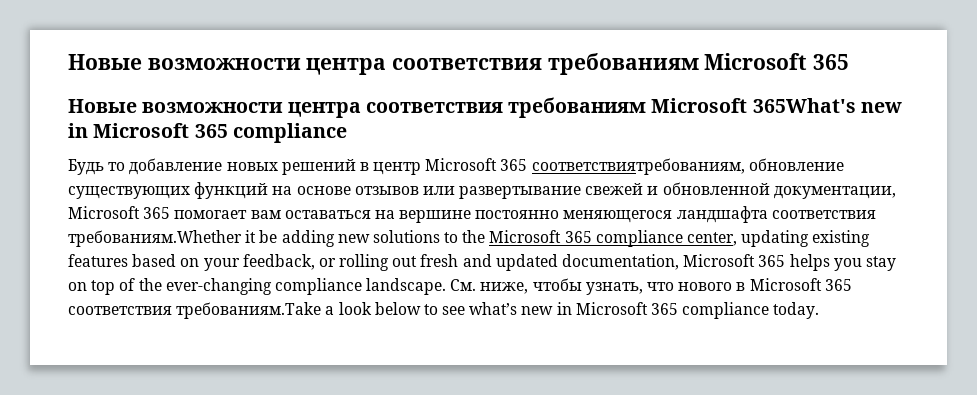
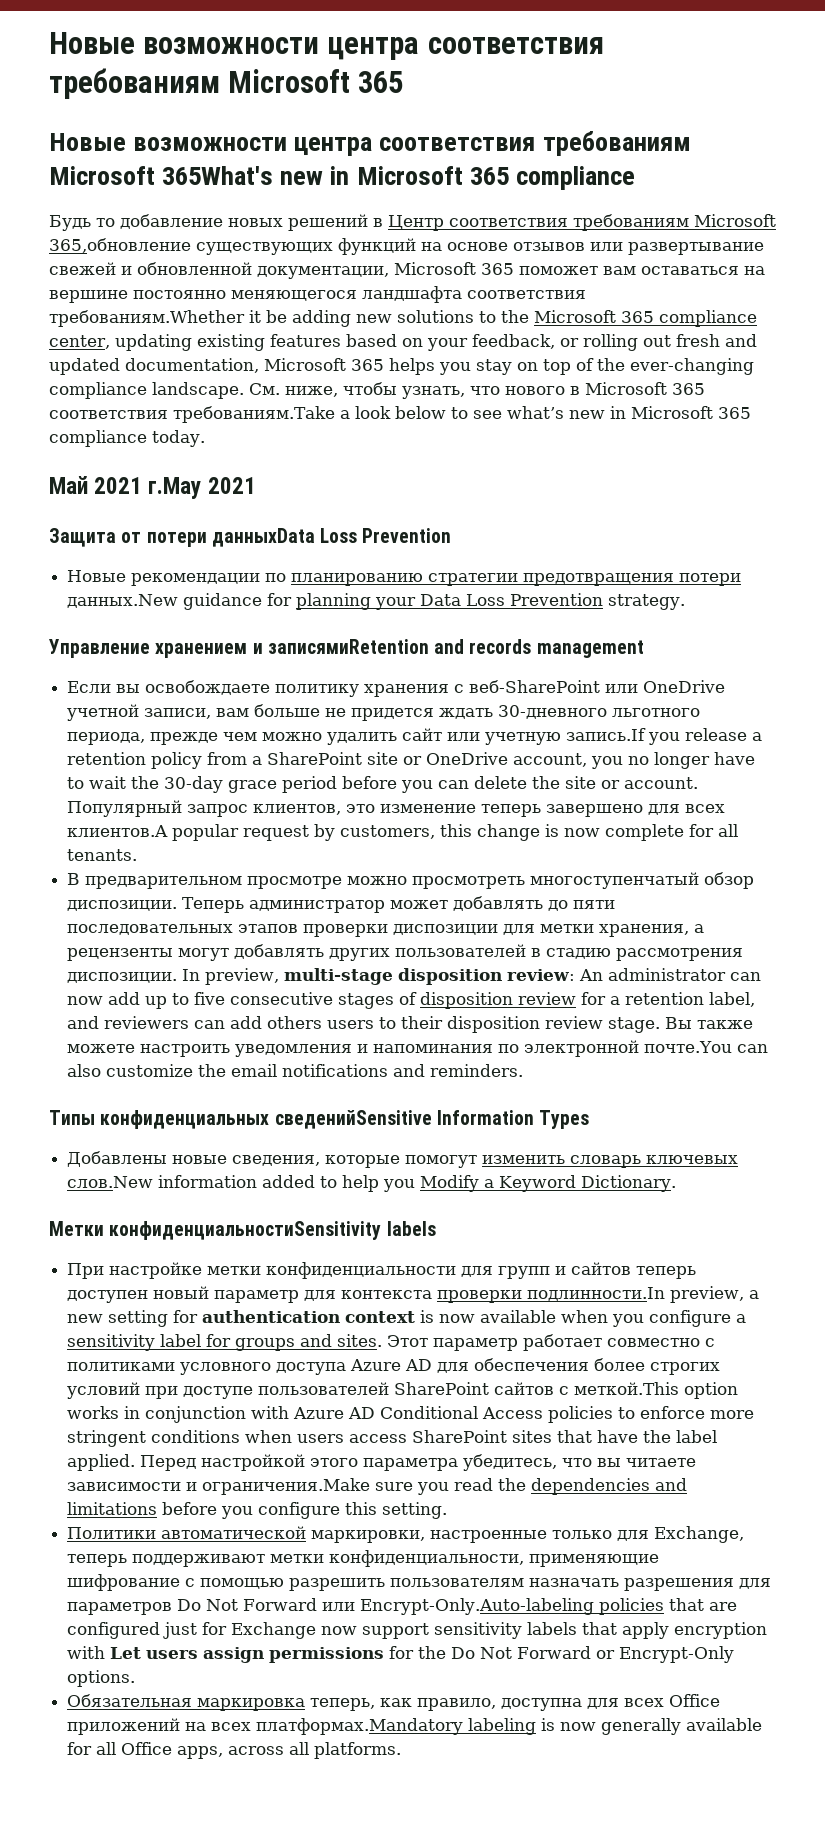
- Будь то добавление новых решений в центр Microsoft 365 соответствиятребованиям, обновление существующих функций на основе отзывов или развертывание свежей и обновленной документации, Microsoft 365 помогает вам оставаться на вершине постоянно меняющегося ландшафта соответствия требованиям.Whether it be adding new solutions to the Microsoft 365 compliance center, updating existing features based on your feedback, or rolling out fresh and updated documentation, Microsoft 365 helps you stay on top of the ever-changing compliance landscape.
+ Будь то добавление новых решений в Центр соответствия требованиям Microsoft 365,обновление существующих функций на основе отзывов или развертывание свежей и обновленной документации, Microsoft 365 поможет вам оставаться на вершине постоянно меняющегося ландшафта соответствия требованиям.Whether it be adding new solutions to the Microsoft 365 compliance center, updating existing features based on your feedback, or rolling out fresh and updated documentation, Microsoft 365 helps you stay on top of the ever-changing compliance landscape.
+ Май 2021 г.May 2021
+ Защита от потери данныхData Loss Prevention
+ Новые рекомендации по планированию стратегии предотвращения потери данных.New guidance for planning your Data Loss Prevention strategy.
+ Управление хранением и записямиRetention and records management
+ Если вы освобождаете политику хранения с веб-SharePoint или OneDrive учетной записи, вам больше не придется ждать 30-дневного льготного периода, прежде чем можно удалить сайт или учетную запись.If you release a retention policy from a SharePoint site or OneDrive account, you no longer have to wait the 30-day grace period before you can delete the site or account. Популярный запрос клиентов, это изменение теперь завершено для всех клиентов.A popular request by customers, this change is now complete for all tenants.
+ В предварительном просмотре можно просмотреть многоступенчатый обзор диспозиции. Теперь администратор может добавлять до пяти последовательных этапов проверки диспозиции для метки хранения, а рецензенты могут добавлять других пользователей в стадию рассмотрения диспозиции. In preview, multi-stage disposition review: An administrator can now add up to five consecutive stages of disposition review for a retention label, and reviewers can add others users to their disposition review stage. Вы также можете настроить уведомления и напоминания по электронной почте.You can also customize the email notifications and reminders.
+ Типы конфиденциальных сведенийSensitive Information Types
+ Добавлены новые сведения, которые помогут изменить словарь ключевых слов.New information added to help you Modify a Keyword Dictionary.
+ Метки конфиденциальностиSensitivity labels
+ При настройке метки конфиденциальности для групп и сайтов теперь доступен новый параметр для контекста проверки подлинности.In preview, a new setting for authentication context is now available when you configure a sensitivity label for groups and sites. Этот параметр работает совместно с политиками условного доступа Azure AD для обеспечения более строгих условий при доступе пользователей SharePoint сайтов с меткой.This option works in conjunction with Azure AD Conditional Access policies to enforce more stringent conditions when users access SharePoint sites that have the label applied. Перед настройкой этого параметра убедитесь, что вы читаете зависимости и ограничения.Make sure you read the dependencies and limitations before you configure this setting.
+ Политики автоматической маркировки, настроенные только для Exchange, теперь поддерживают метки конфиденциальности, применяющие шифрование с помощью разрешить пользователям назначать разрешения для параметров Do Not Forward или Encrypt-Only.Auto-labeling policies that are configured just for Exchange now support sensitivity labels that apply encryption with Let users assign permissions for the Do Not Forward or Encrypt-Only options.
+ Обязательная маркировка теперь, как правило, доступна для всех Office приложений на всех платформах.Mandatory labeling is now generally available for all Office apps, across all platforms.

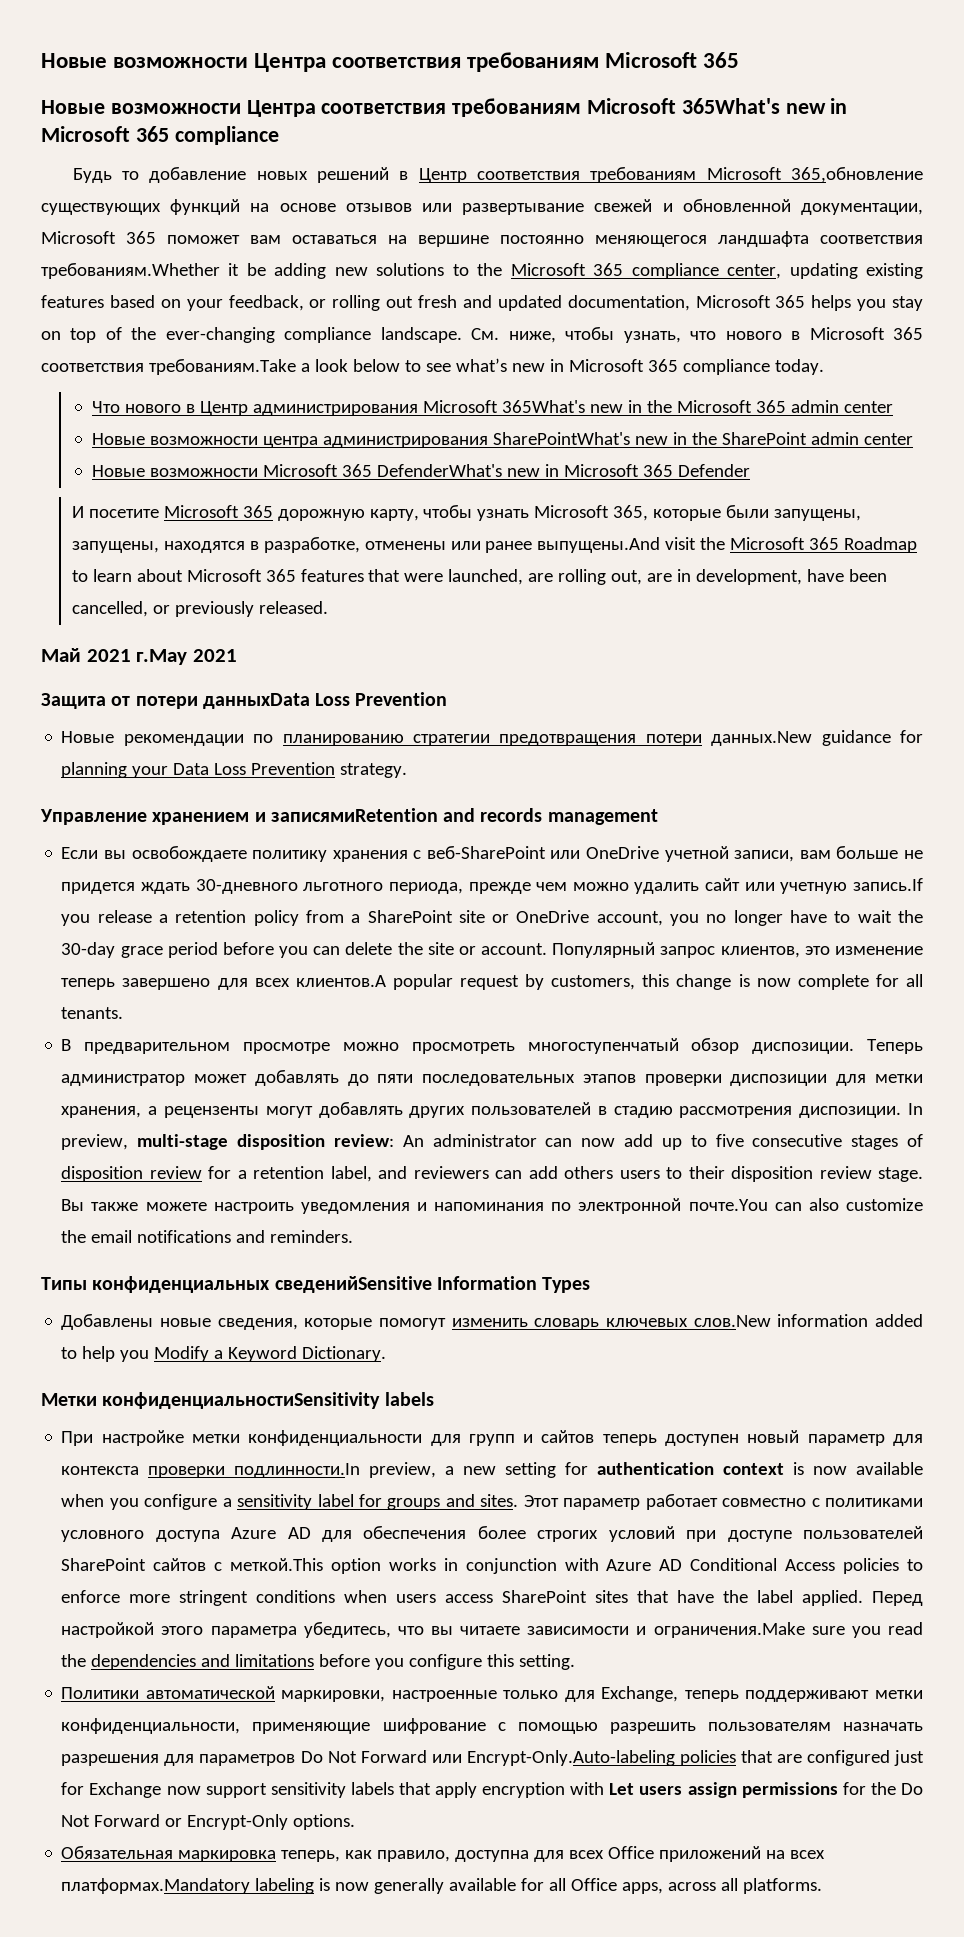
- Новые возможности центра соответствия требованиям Microsoft 365
+ Новые возможности Центра соответствия требованиям Microsoft 365
- Новые возможности центра соответствия требованиям Microsoft 365What's new in Microsoft 365 compliance
+ Новые возможности Центра соответствия требованиям Microsoft 365What's new in Microsoft 365 compliance
+ Что нового в Центр администрирования Microsoft 365What's new in the Microsoft 365 admin center
+ Новые возможности центра администрирования SharePointWhat's new in the SharePoint admin center
+ Новые возможности Microsoft 365 DefenderWhat's new in Microsoft 365 Defender
+ И посетите Microsoft 365 дорожную карту, чтобы узнать Microsoft 365, которые были запущены, запущены, находятся в разработке, отменены или ранее выпущены.And visit the Microsoft 365 Roadmap to learn about Microsoft 365 features that were launched, are rolling out, are in development, have been cancelled, or previously released.

